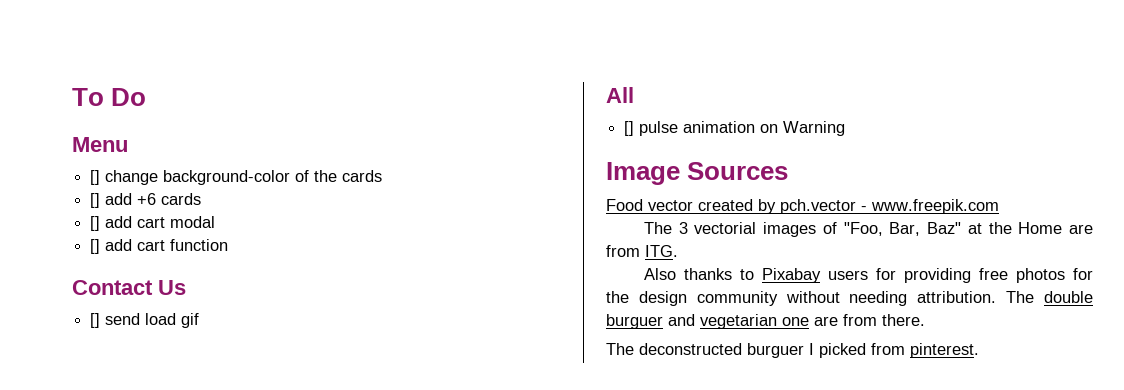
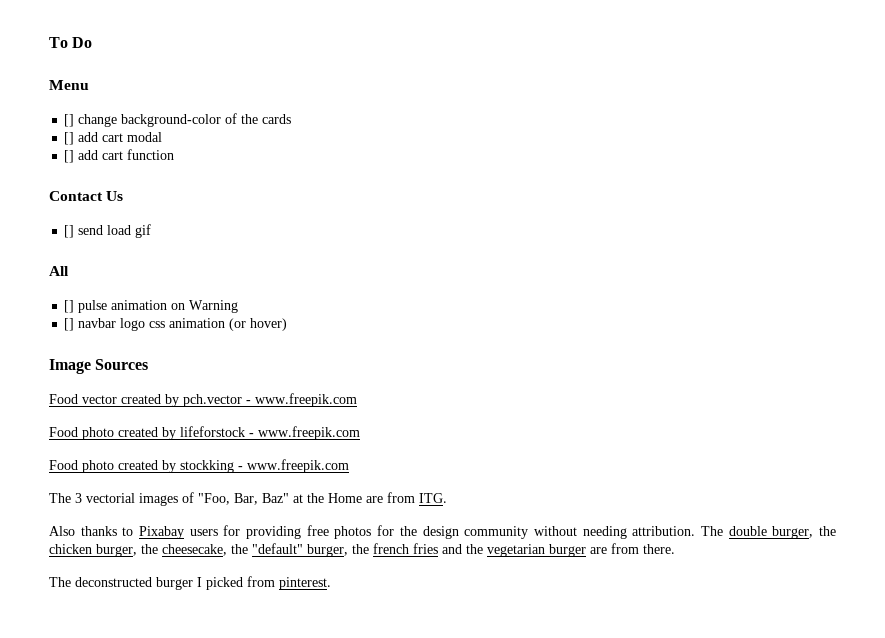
- [] add +6 cards
+ [] navbar logo css animation (or hover)
+ Food photo created by lifeforstock - www.freepik.com
+ Food photo created by stockking - www.freepik.com
- The double burguer and vegetarian one are from there.
+ The double burger, the chicken burger, the cheesecake, the "default" burger, the french fries and the vegetarian burger are from there.
- The deconstructed burguer I picked from pinterest.
+ The deconstructed burger I picked from pinterest.

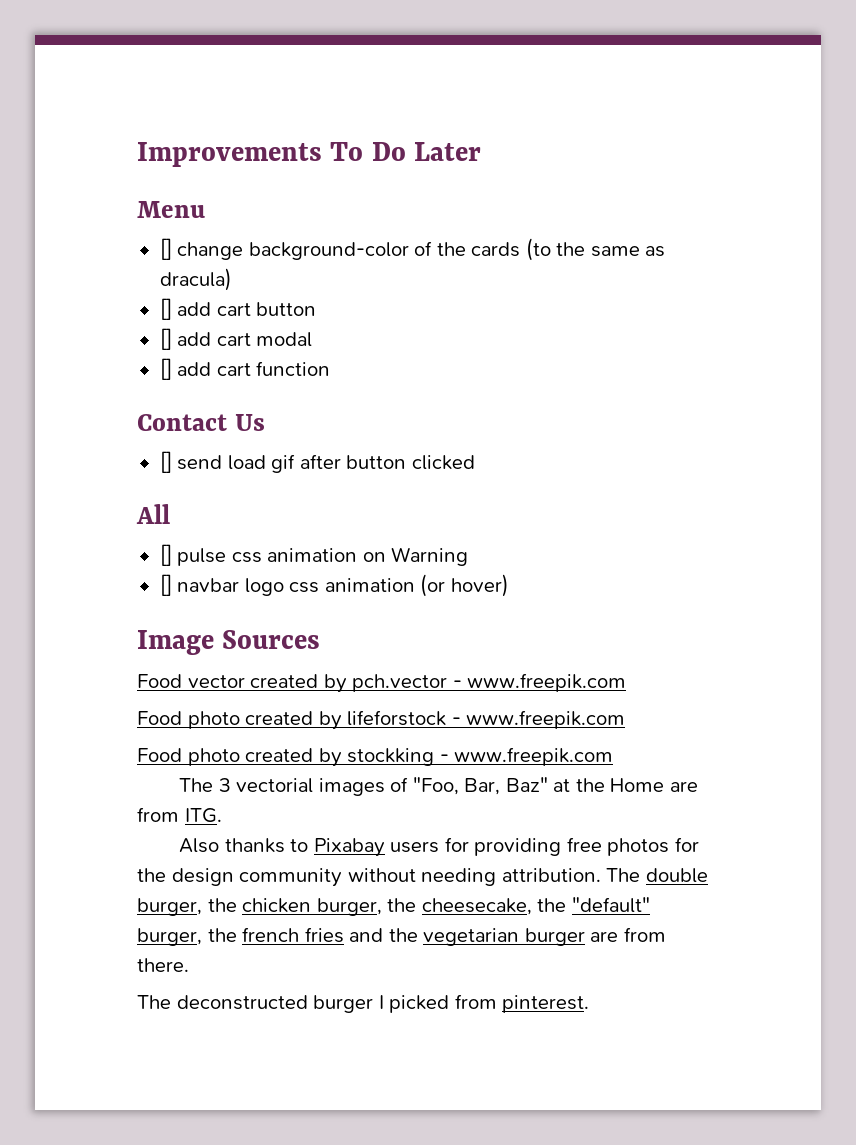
- To Do
+ Improvements To Do Later
- [] change background-color of the cards
+ [] change background-color of the cards (to the same as dracula)
+ [] add cart button
- [] send load gif
+ [] send load gif after button clicked
- [] pulse animation on Warning
+ [] pulse css animation on Warning

